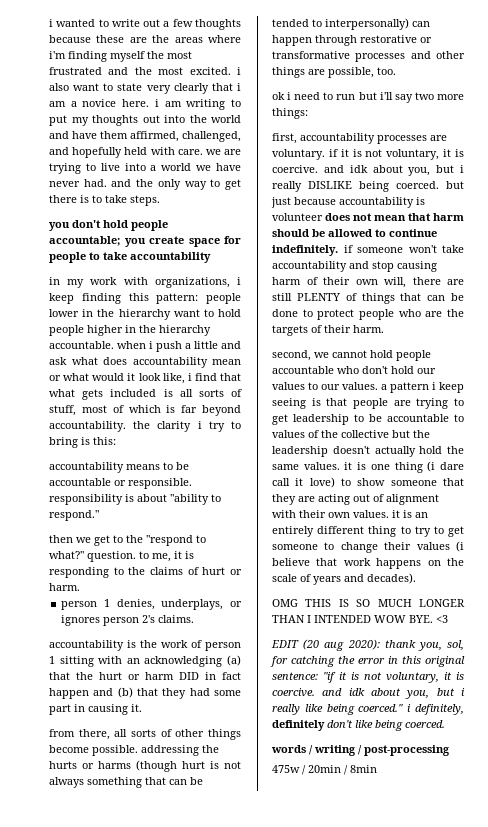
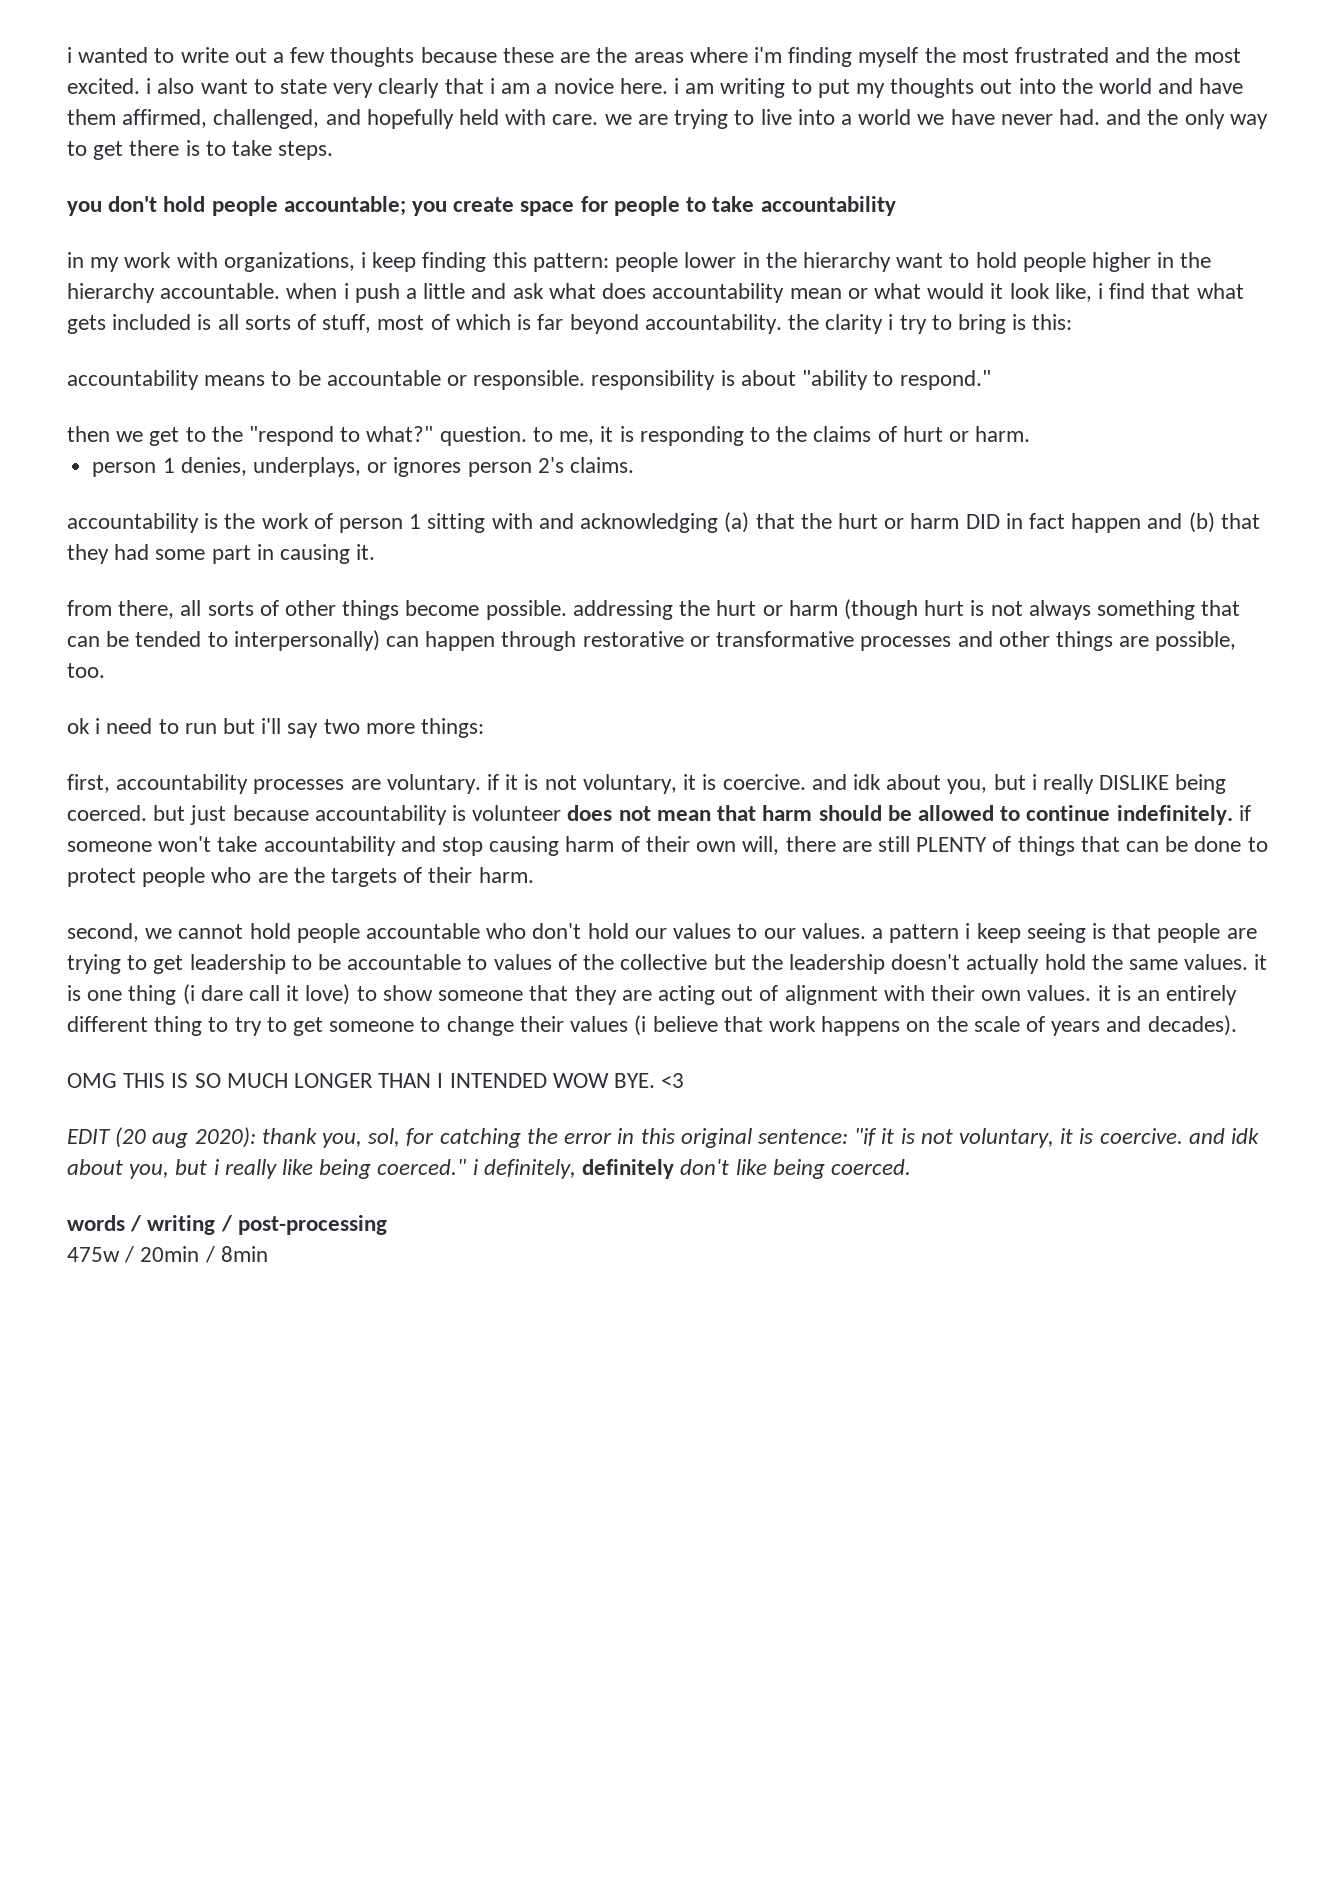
- accountability is the work of person 1 sitting with an acknowledging (a) that the hurt or harm DID in fact happen and (b) that they had some part in causing it.
+ accountability is the work of person 1 sitting with and acknowledging (a) that the hurt or harm DID in fact happen and (b) that they had some part in causing it.
- from there, all sorts of other things become possible. addressing the hurts or harms (though hurt is not always something that can be tended to interpersonally) can happen through restorative or transformative processes and other things are possible, too.
+ from there, all sorts of other things become possible. addressing the hurt or harm (though hurt is not always something that can be tended to interpersonally) can happen through restorative or transformative processes and other things are possible, too.

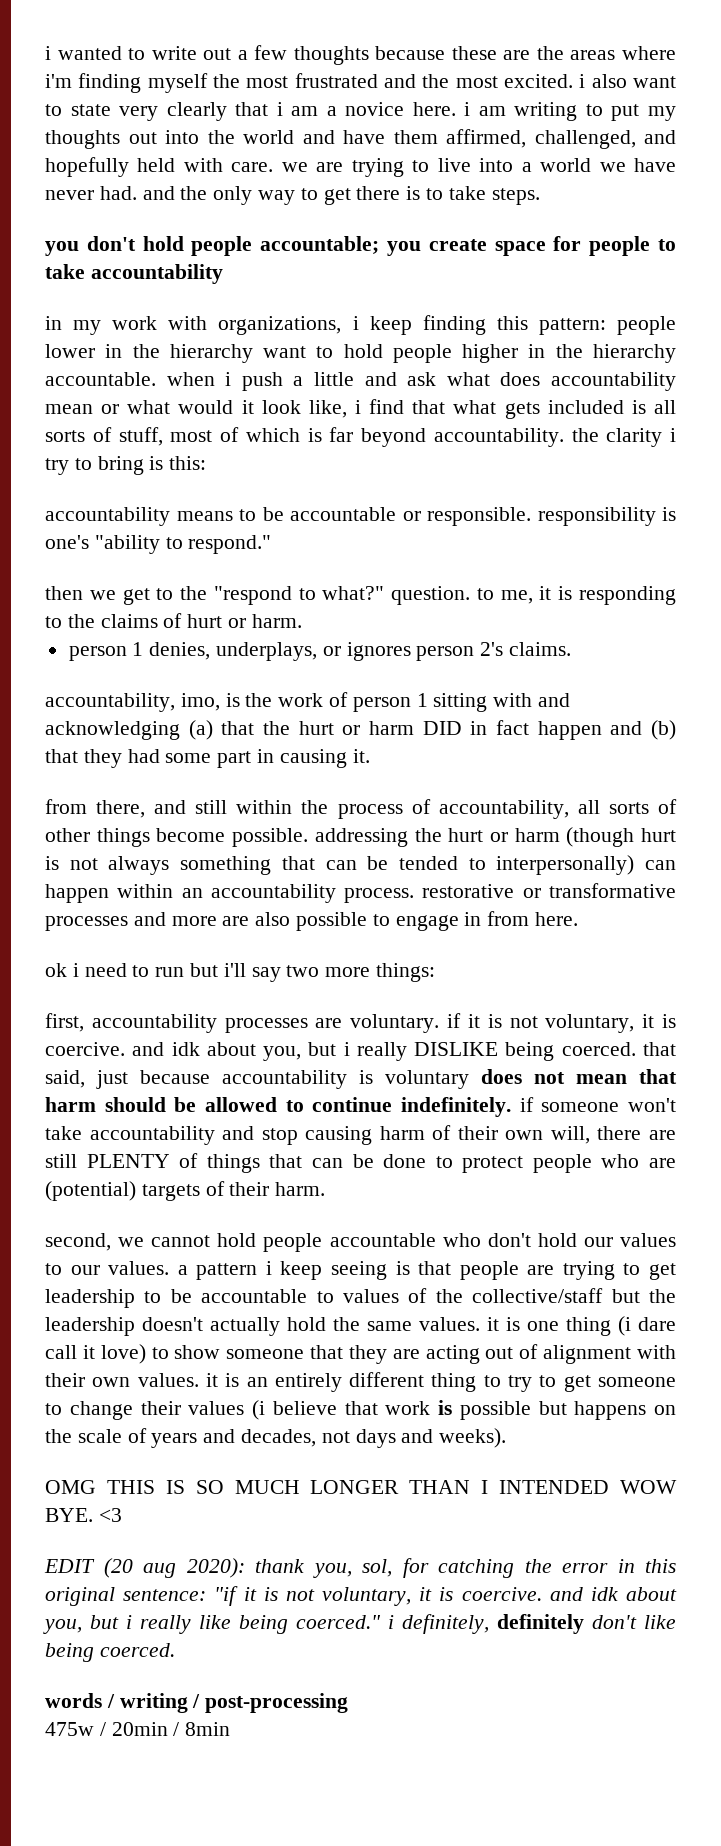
- accountability means to be accountable or responsible. responsibility is about "ability to respond."
+ accountability means to be accountable or responsible. responsibility is one's "ability to respond."
- accountability is the work of person 1 sitting with and acknowledging (a) that the hurt or harm DID in fact happen and (b) that they had some part in causing it.
+ accountability, imo, is the work of person 1 sitting with and acknowledging (a) that the hurt or harm DID in fact happen and (b) that they had some part in causing it.
- from there, all sorts of other things become possible. addressing the hurt or harm (though hurt is not always something that can be tended to interpersonally) can happen through restorative or transformative processes and other things are possible, too.
+ from there, and still within the process of accountability, all sorts of other things become possible. addressing the hurt or harm (though hurt is not always something that can be tended to interpersonally) can happen within an accountability process. restorative or transformative processes and more are also possible to engage in from here.
- first, accountability processes are voluntary. if it is not voluntary, it is coercive. and idk about you, but i really DISLIKE being coerced. but just because accountability is volunteer does not mean that harm should be allowed to continue indefinitely. if someone won't take accountability and stop causing harm of their own will, there are still PLENTY of things that can be done to protect people who are the targets of their harm.
+ first, accountability processes are voluntary. if it is not voluntary, it is coercive. and idk about you, but i really DISLIKE being coerced. that said, just because accountability is voluntary does not mean that harm should be allowed to continue indefinitely. if someone won't take accountability and stop causing harm of their own will, there are still PLENTY of things that can be done to protect people who are (potential) targets of their harm.
- second, we cannot hold people accountable who don't hold our values to our values. a pattern i keep seeing is that people are trying to get leadership to be accountable to values of the collective but the leadership doesn't actually hold the same values. it is one thing (i dare call it love) to show someone that they are acting out of alignment with their own values. it is an entirely different thing to try to get someone to change their values (i believe that work happens on the scale of years and decades).
+ second, we cannot hold people accountable who don't hold our values to our values. a pattern i keep seeing is that people are trying to get leadership to be accountable to values of the collective/staff but the leadership doesn't actually hold the same values. it is one thing (i dare call it love) to show someone that they are acting out of alignment with their own values. it is an entirely different thing to try to get someone to change their values (i believe that work is possible but happens on the scale of years and decades, not days and weeks).

